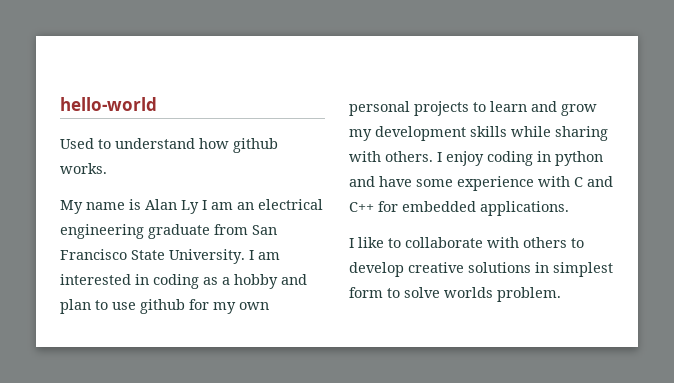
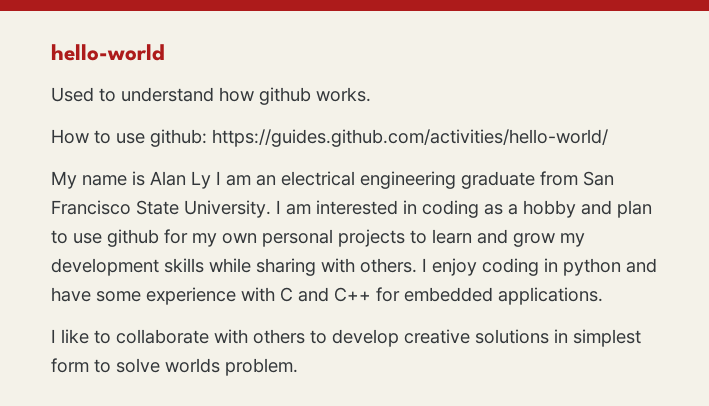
+ How to use github: https://guides.github.com/activities/hello-world/

